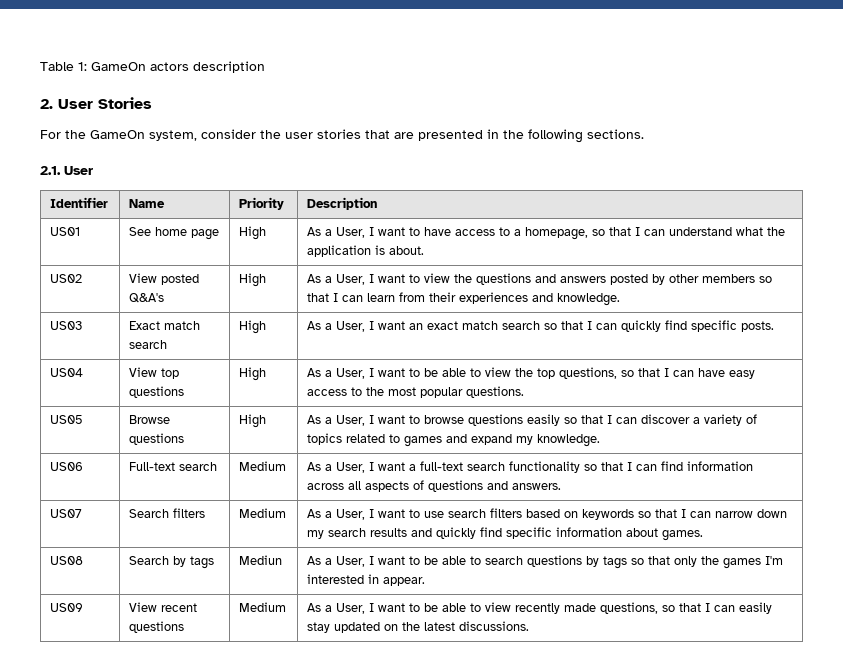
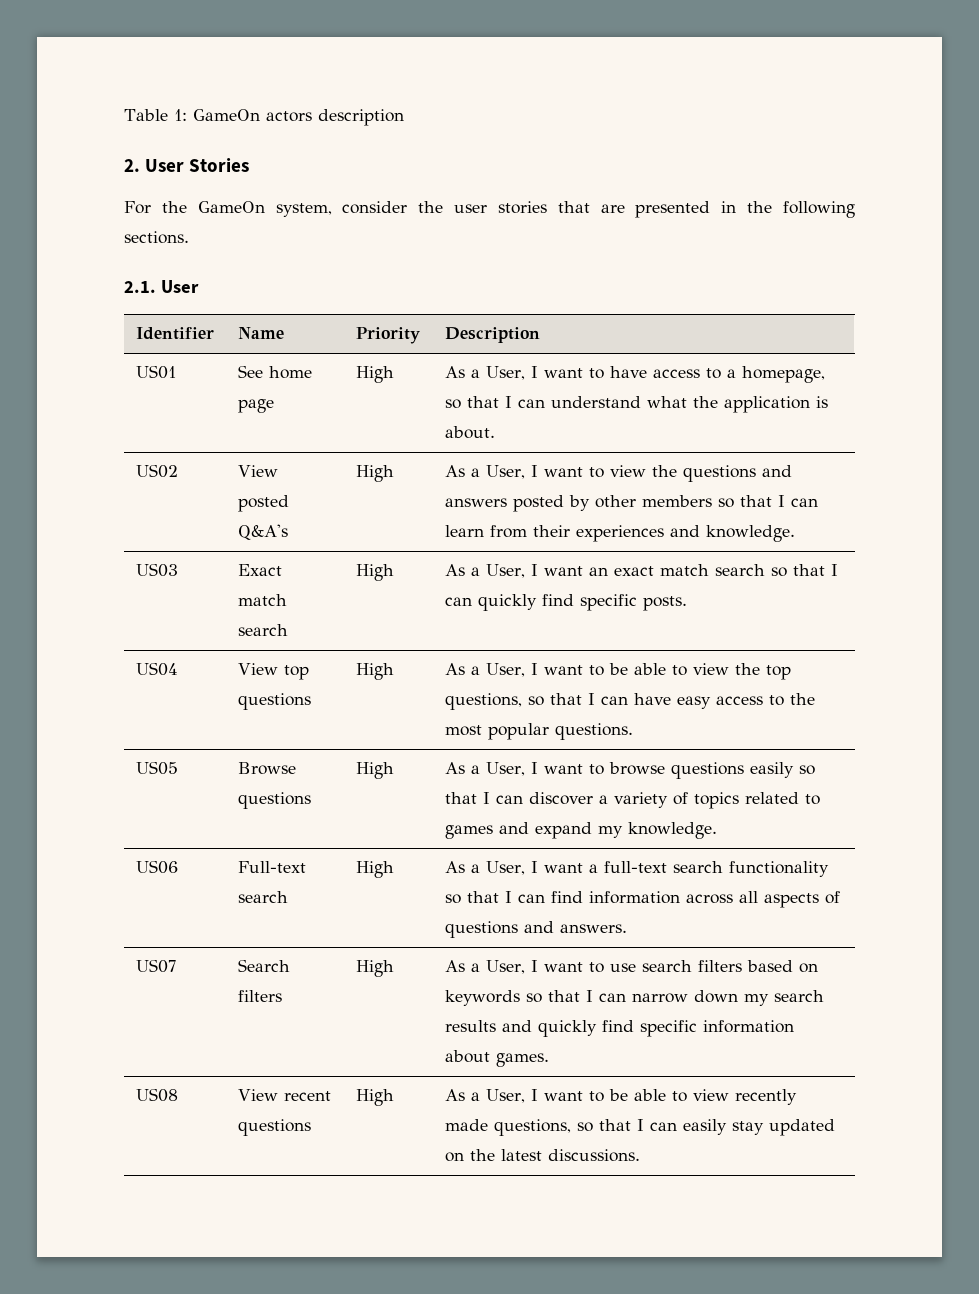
- US06 | Full-text search | Medium | As a User, I want a full-text search functionality so that I can find information across all aspects of questions and answers.
+ US06 | Full-text search | High | As a User, I want a full-text search functionality so that I can find information across all aspects of questions and answers.
- US07 | Search filters | Medium | As a User, I want to use search filters based on keywords so that I can narrow down my search results and quickly find specific information about games.
+ US07 | Search filters | High | As a User, I want to use search filters based on keywords so that I can narrow down my search results and quickly find specific information about games.
- US08 | Search by tags | Mediun | As a User, I want to be able to search questions by tags so that only the games I'm interested in appear.
- US09 | View recent questions | Medium | As a User, I want to be able to view recently made questions, so that I can easily stay updated on the latest discussions.
+ US08 | View recent questions | High | As a User, I want to be able to view recently made questions, so that I can easily stay updated on the latest discussions.

